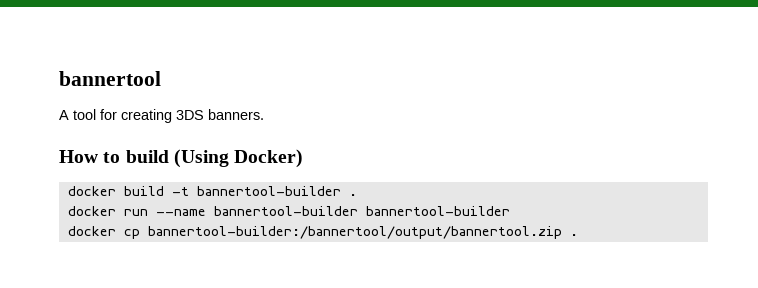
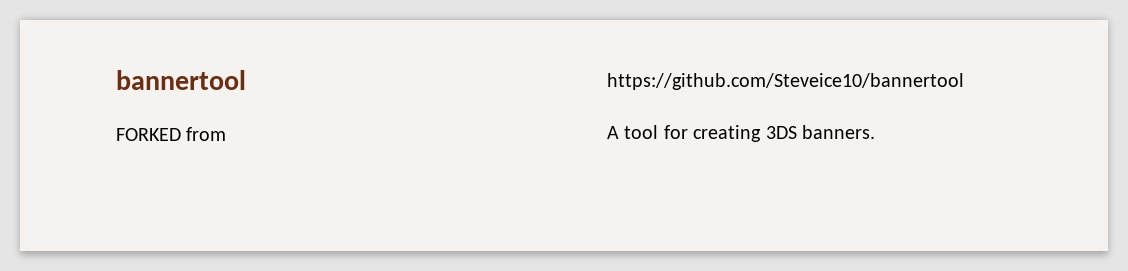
+ FORKED from https://github.com/Steveice10/bannertool
- How to build (Using Docker)
- docker build -t bannertool-builder .
- docker run --name bannertool-builder bannertool-builder
- docker cp bannertool-builder:/bannertool/output/bannertool.zip .

